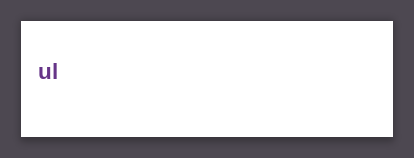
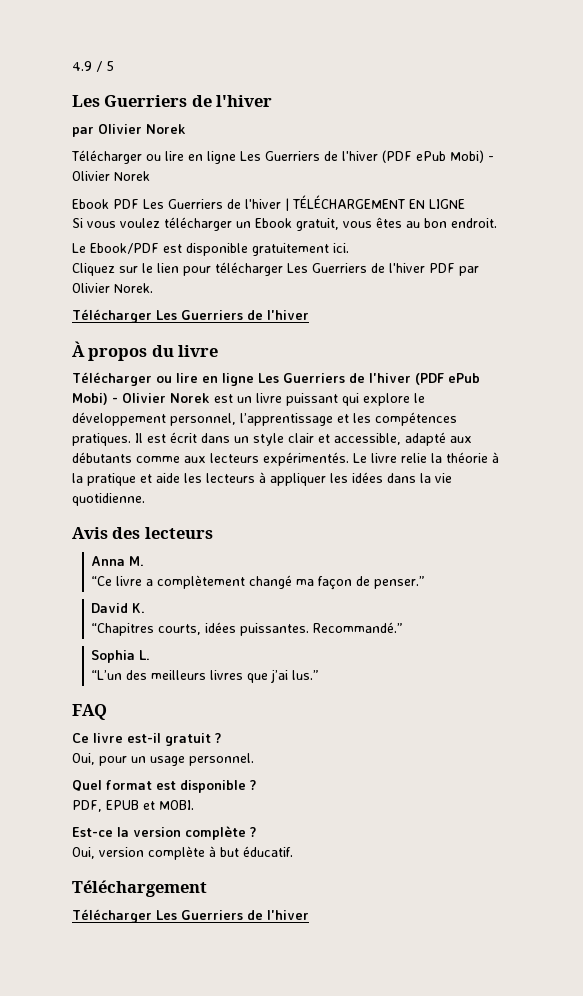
- ul
+ 4.9 / 5
+ Les Guerriers de l'hiver
+ par Olivier Norek
+ Télécharger ou lire en ligne Les Guerriers de l'hiver (PDF ePub Mobi) - Olivier Norek
+ Ebook PDF Les Guerriers de l'hiver | TÉLÉCHARGEMENT EN LIGNE
+ Si vous voulez télécharger un Ebook gratuit, vous êtes au bon endroit.
+ Le Ebook/PDF est disponible gratuitement ici.
+ Cliquez sur le lien pour télécharger Les Guerriers de l'hiver PDF par Olivier Norek.
+ Télécharger Les Guerriers de l'hiver
+ À propos du livre
+ Télécharger ou lire en ligne Les Guerriers de l'hiver (PDF ePub Mobi) - Olivier Norek est un livre puissant qui explore le développement personnel, l’apprentissage et les compétences pratiques. Il est écrit dans un style clair et accessible, adapté aux débutants comme aux lecteurs expérimentés. Le livre relie la théorie à la pratique et aide les lecteurs à appliquer les idées dans la vie quotidienne.
+ Avis des lecteurs
+ Anna M.
+ “Ce livre a complètement changé ma façon de penser.”
+ David K.
+ “Chapitres courts, idées puissantes. Recommandé.”
+ Sophia L.
+ “L’un des meilleurs livres que j’ai lus.”
+ FAQ
+ Ce livre est-il gratuit ?
+ Oui, pour un usage personnel.
+ Quel format est disponible ?
+ PDF, EPUB et MOBI.
+ Est-ce la version complète ?
+ Oui, version complète à but éducatif.
+ Téléchargement
+ Télécharger Les Guerriers de l'hiver

